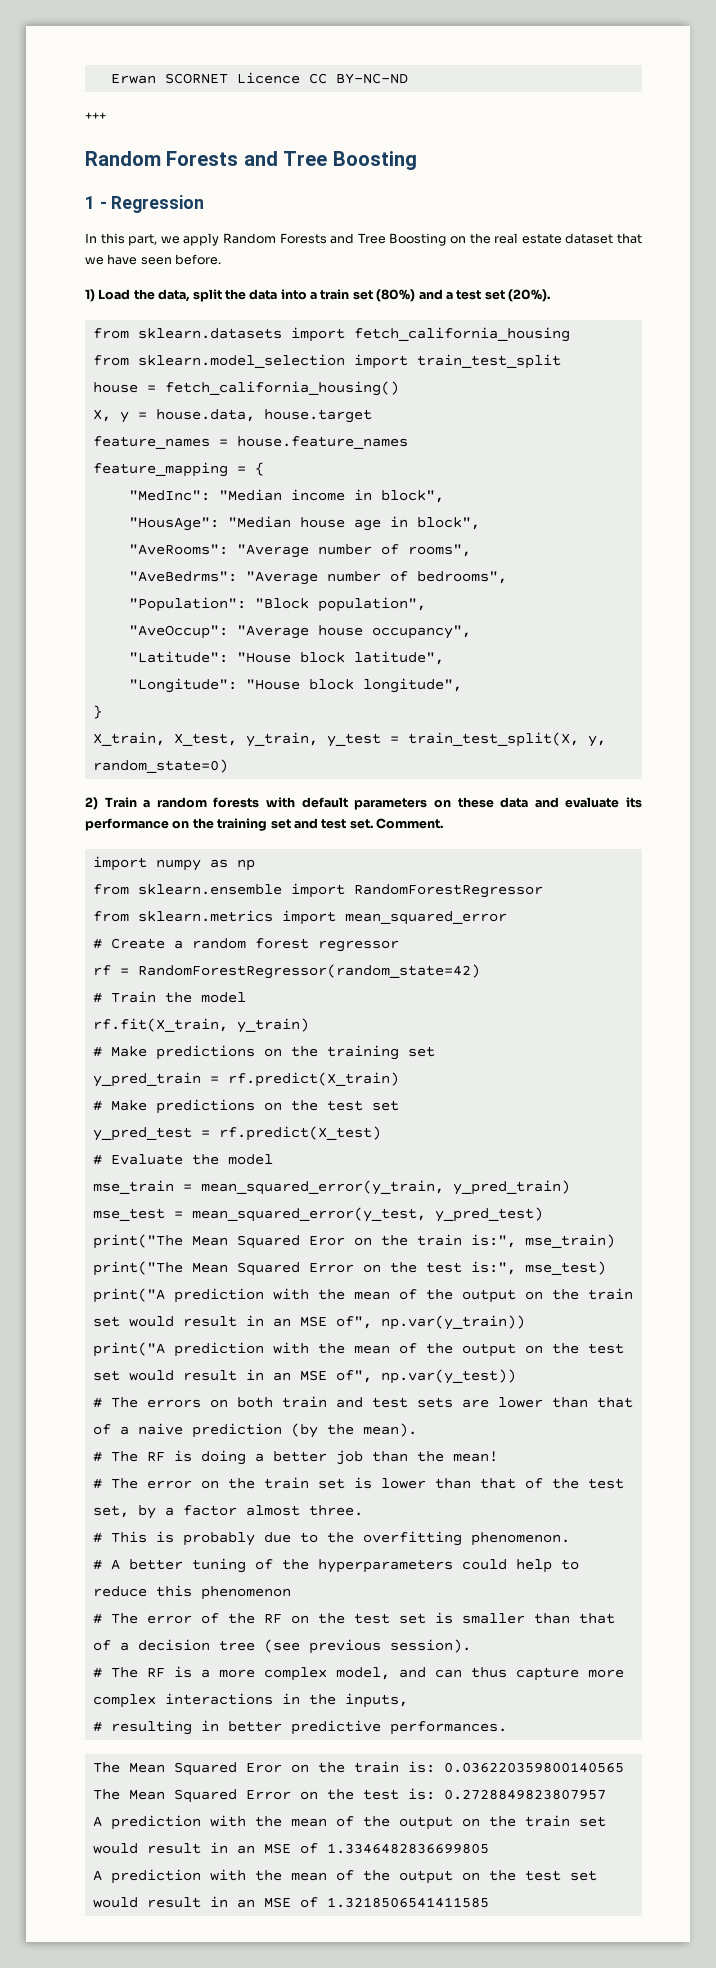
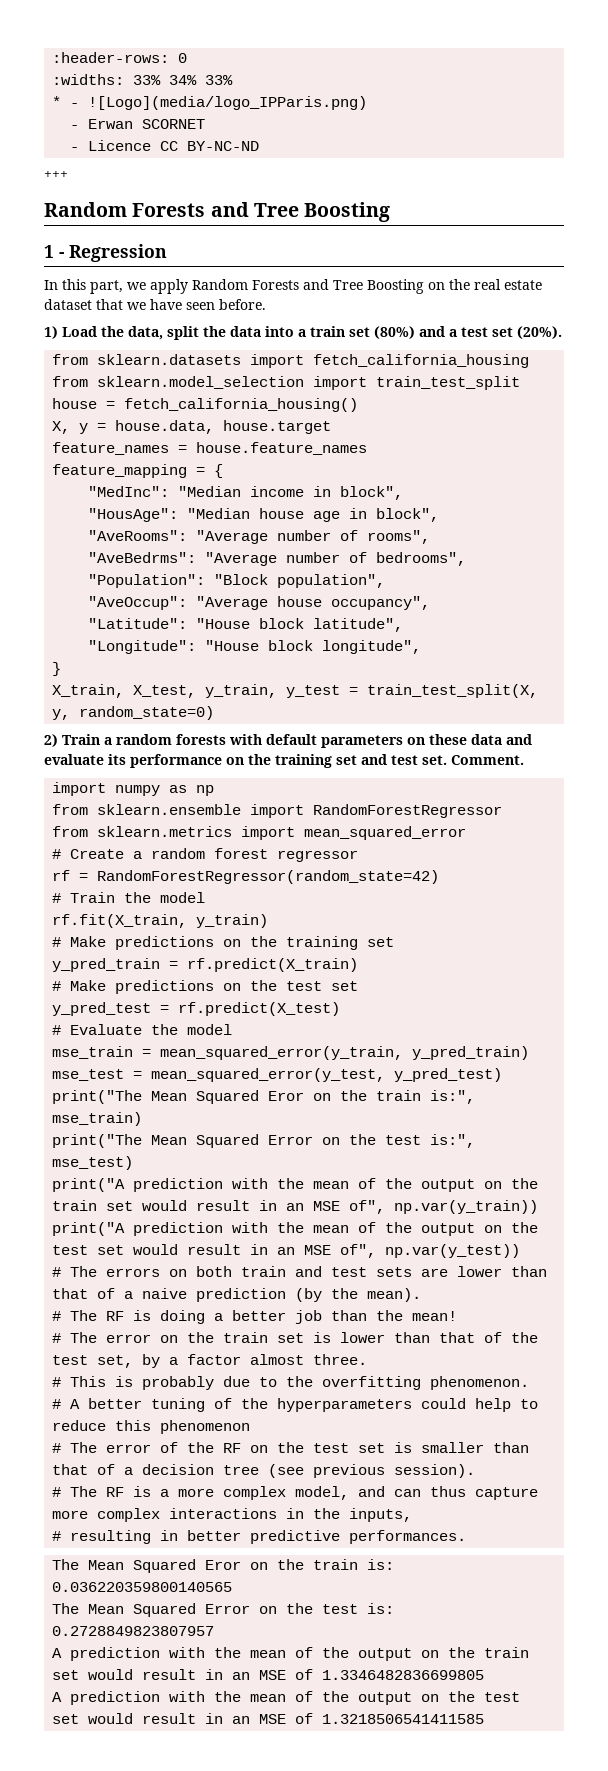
- Erwan SCORNET Licence CC BY-NC-ND
+ :header-rows: 0
+ :widths: 33% 34% 33%
+ * - ![Logo](media/logo_IPParis.png)
+ - Erwan SCORNET
+ - Licence CC BY-NC-ND

